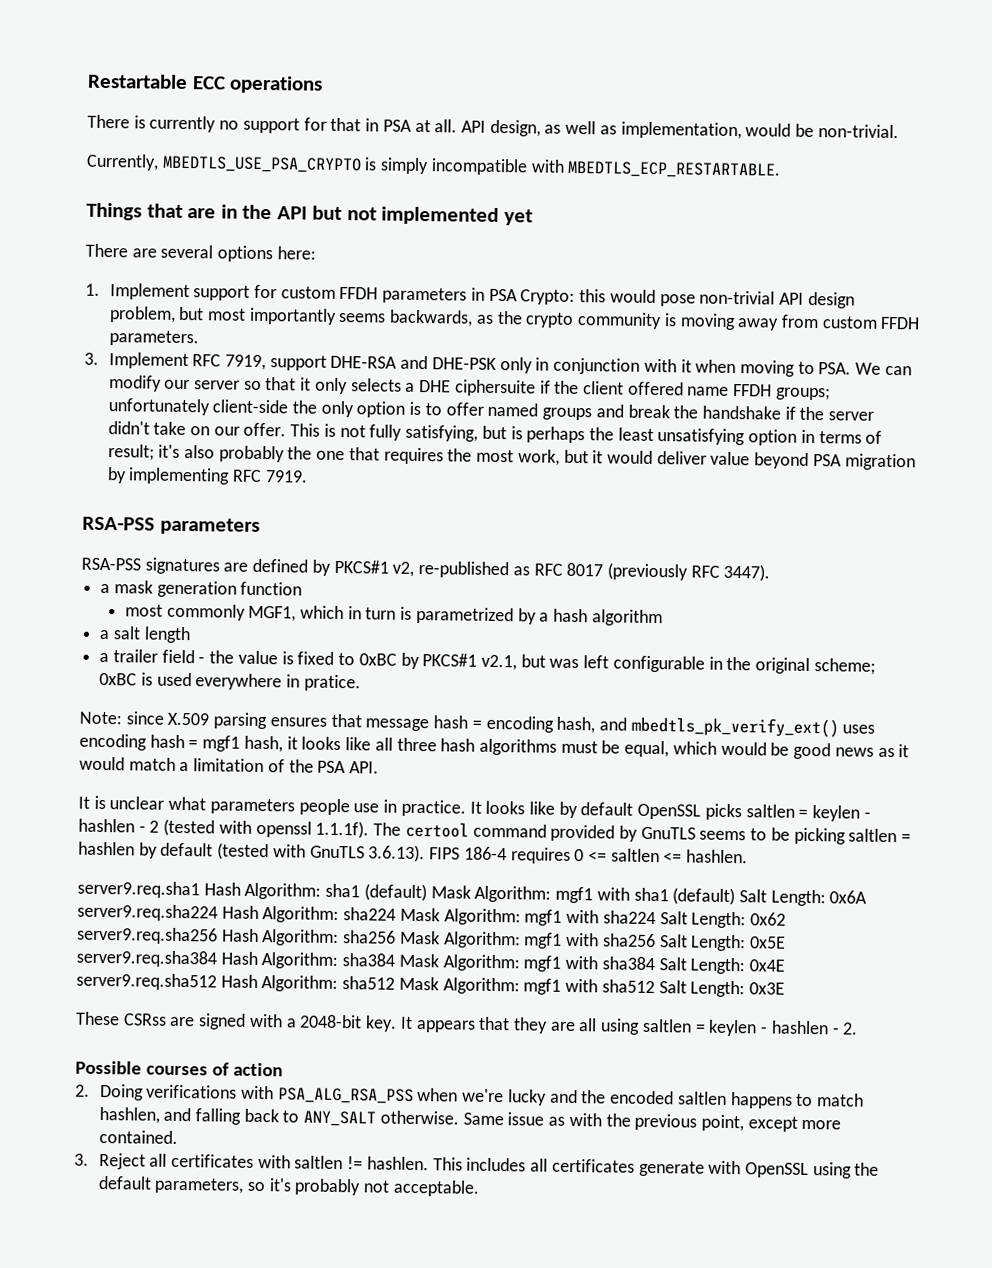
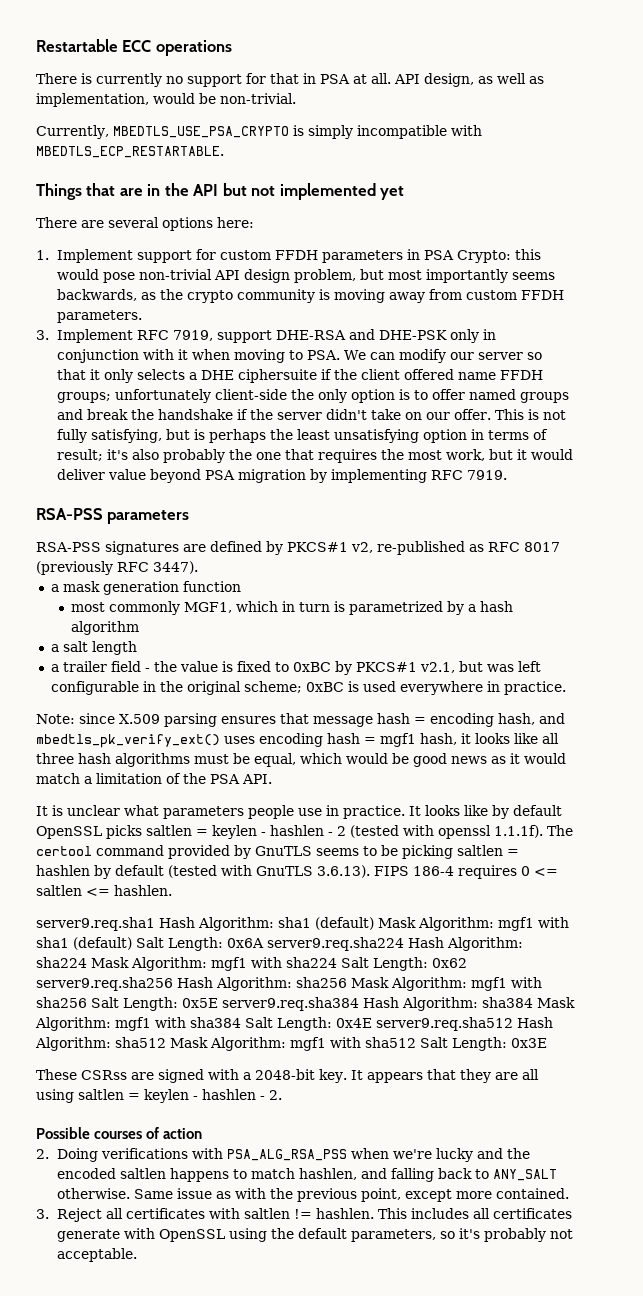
- a trailer field - the value is fixed to 0xBC by PKCS#1 v2.1, but was left configurable in the original scheme; 0xBC is used everywhere in pratice.
+ a trailer field - the value is fixed to 0xBC by PKCS#1 v2.1, but was left configurable in the original scheme; 0xBC is used everywhere in practice.

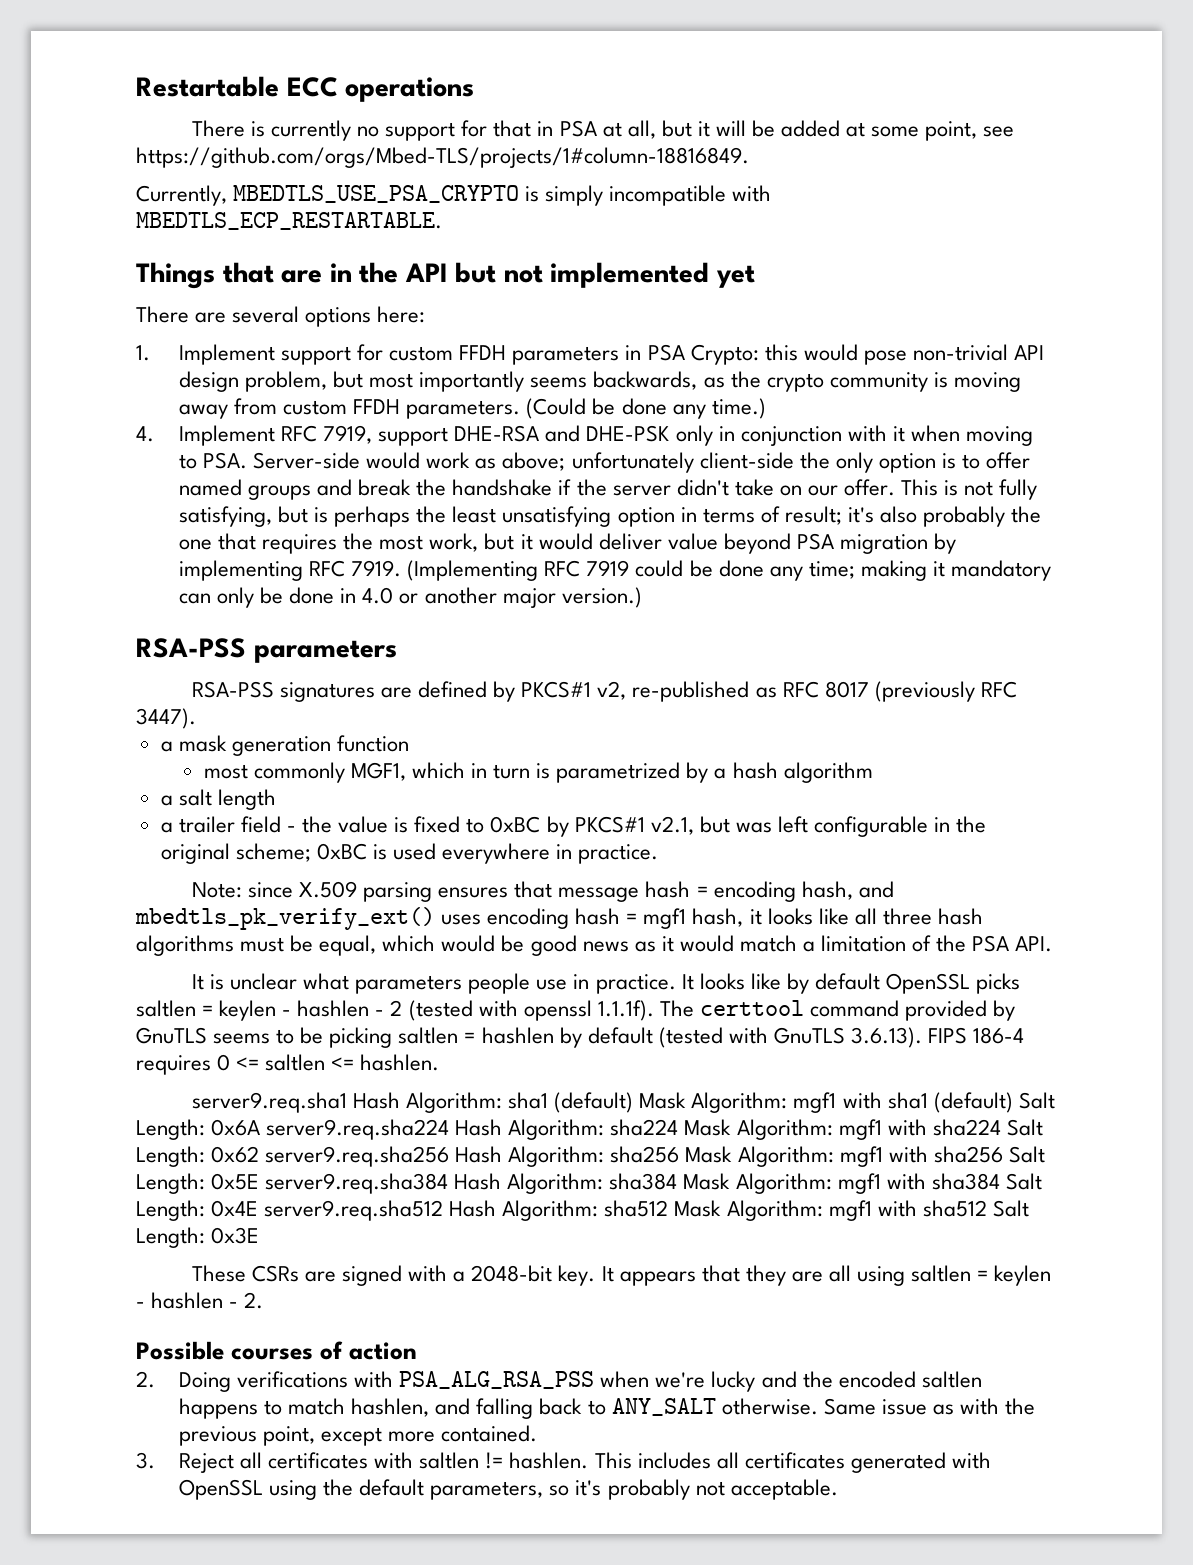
- There is currently no support for that in PSA at all. API design, as well as implementation, would be non-trivial.
+ There is currently no support for that in PSA at all, but it will be added at some point, see https://github.com/orgs/Mbed-TLS/projects/1#column-18816849.
- this would pose non-trivial API design problem, but most importantly seems backwards, as the crypto community is moving away from custom FFDH parameters.
- 3. Implement RFC 7919, support DHE-RSA and DHE-PSK only in conjunction with it when moving to PSA. We can modify our server so that it only selects a DHE ciphersuite if the client offered name FFDH groups;
+ this would pose non-trivial API design problem, but most importantly seems backwards, as the crypto community is moving away from custom FFDH parameters. (Could be done any time.)
+ 4. Implement RFC 7919, support DHE-RSA and DHE-PSK only in conjunction with it when moving to PSA. Server-side would work as above;
+ (Implementing RFC 7919 could be done any time; making it mandatory can only be done in 4.0 or another major version.)
- It looks like by default OpenSSL picks saltlen = keylen - hashlen - 2 (tested with openssl 1.1.1f). The certool command provided by GnuTLS seems to be picking saltlen = hashlen by default (tested with GnuTLS 3.6.13). FIPS 186-4 requires 0 <= saltlen <= hashlen.
+ It looks like by default OpenSSL picks saltlen = keylen - hashlen - 2 (tested with openssl 1.1.1f). The certtool command provided by GnuTLS seems to be picking saltlen = hashlen by default (tested with GnuTLS 3.6.13). FIPS 186-4 requires 0 <= saltlen <= hashlen.
- These CSRss are signed with a 2048-bit key.
+ These CSRs are signed with a 2048-bit key.
- This includes all certificates generate with OpenSSL using the default parameters, so it's probably not acceptable.
+ This includes all certificates generated with OpenSSL using the default parameters, so it's probably not acceptable.

